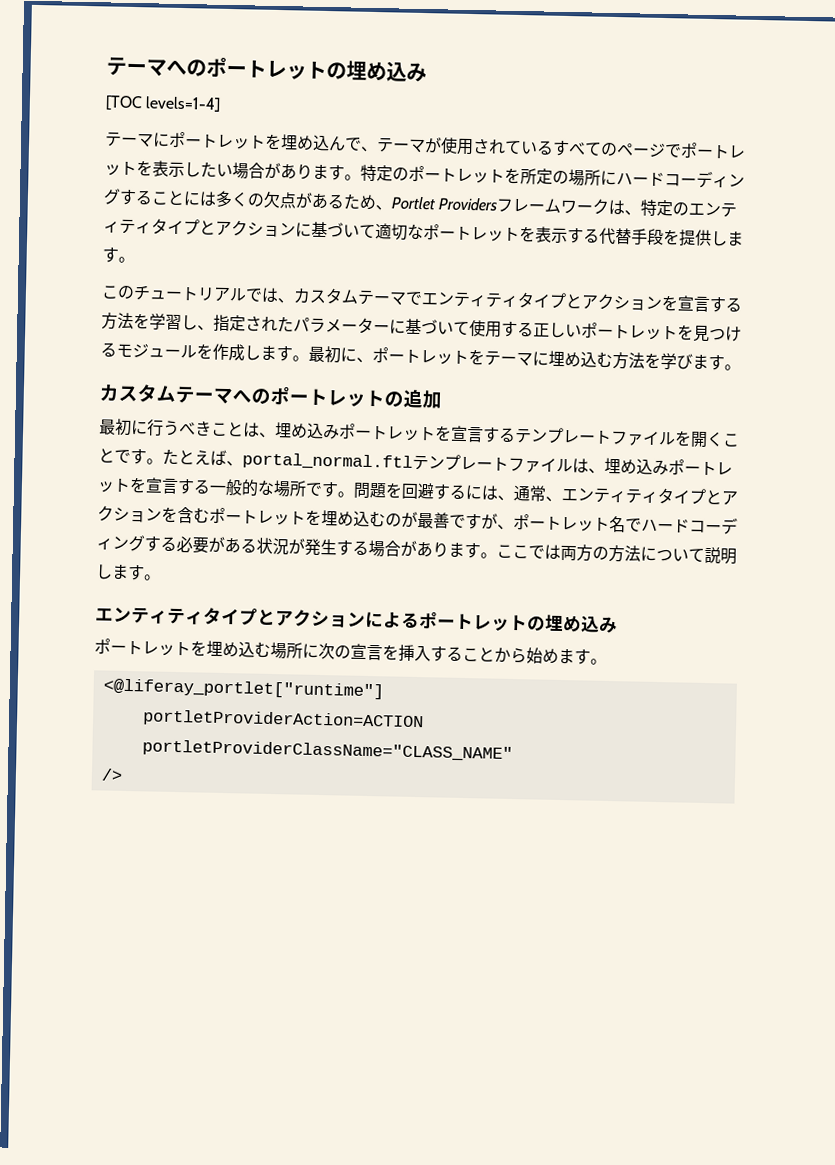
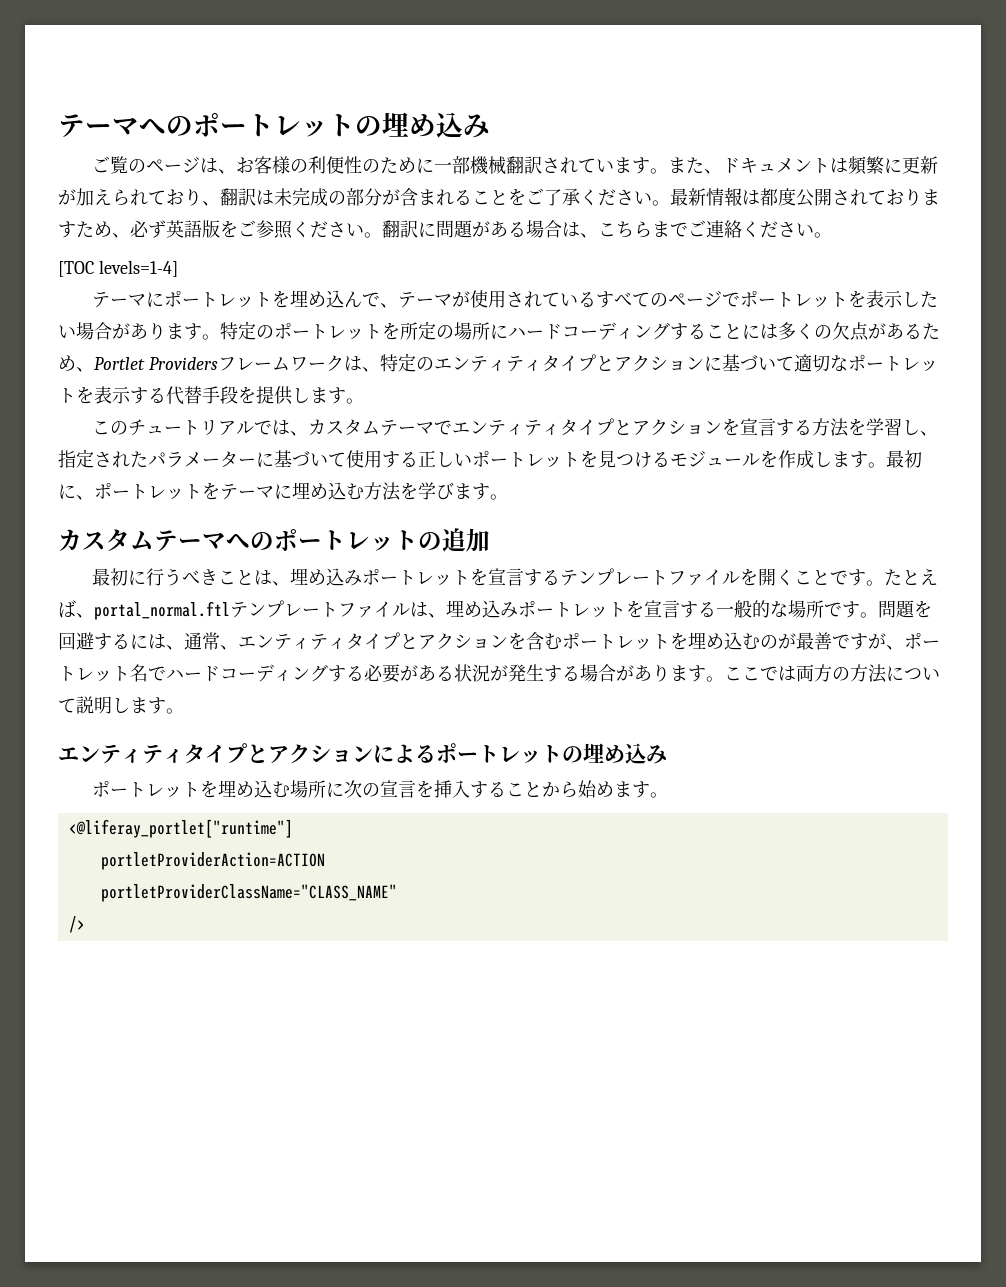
+ ご覧のページは、お客様の利便性のために一部機械翻訳されています。また、ドキュメントは頻繁に更新が加えられており、翻訳は未完成の部分が含まれることをご了承ください。最新情報は都度公開されておりますため、必ず英語版をご参照ください。翻訳に問題がある場合は、こちらまでご連絡ください。

